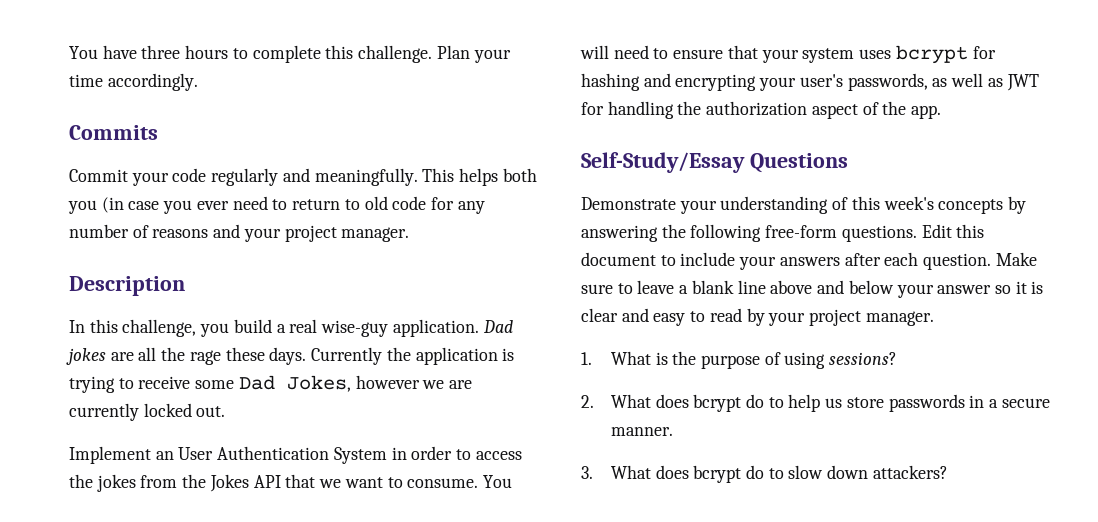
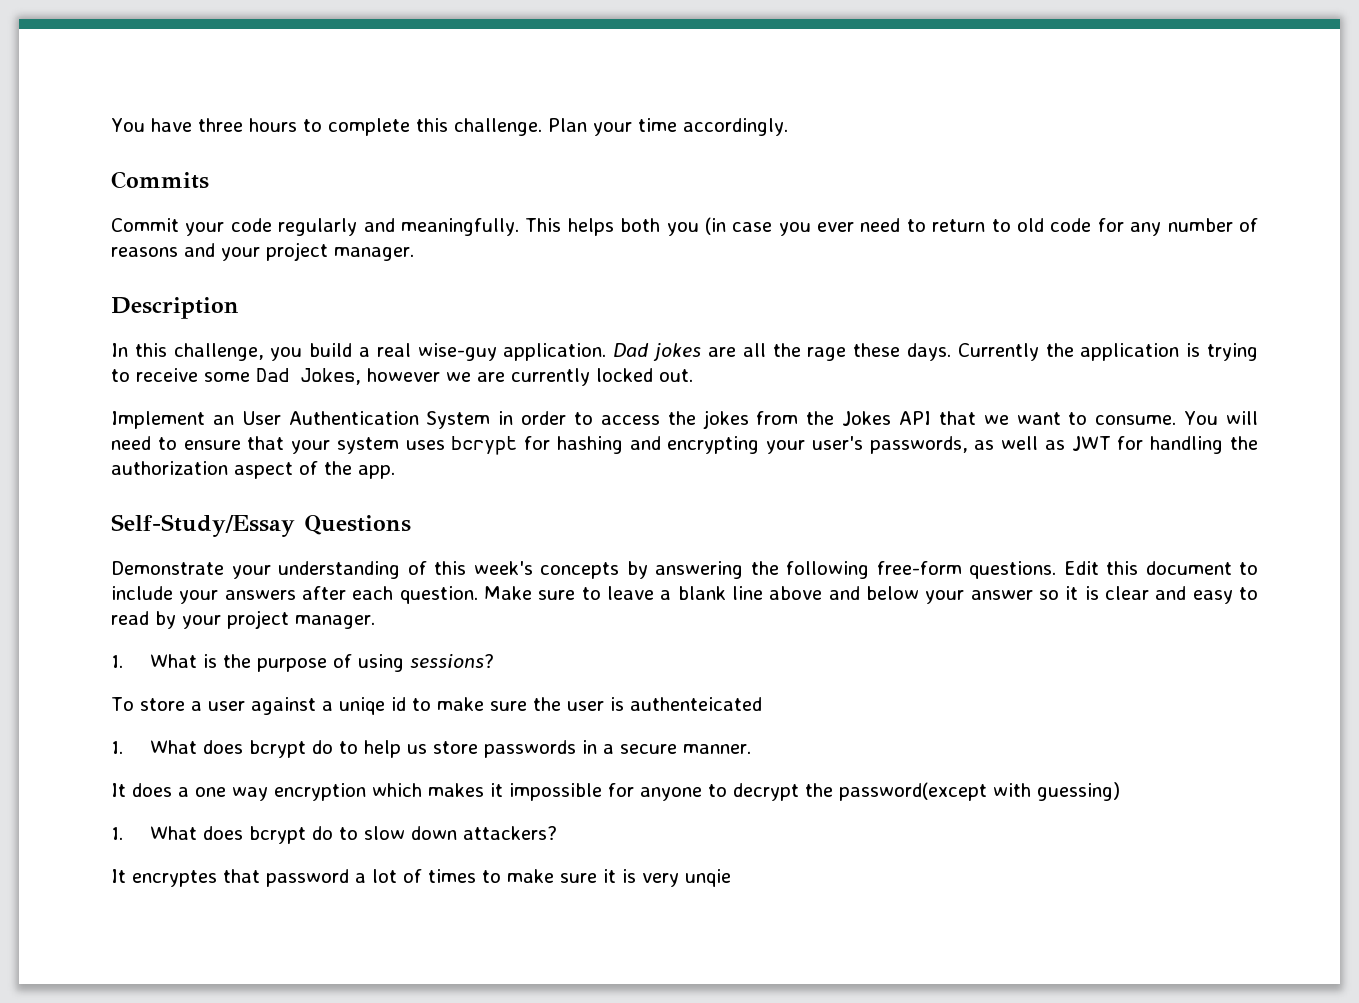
- 2. What does bcrypt do to help us store passwords in a secure manner.
+ To store a user against a uniqe id to make sure the user is authenteicated
+ 1. What does bcrypt do to help us store passwords in a secure manner.
- 3. What does bcrypt do to slow down attackers?
+ It does a one way encryption which makes it impossible for anyone to decrypt the password(except with guessing)
+ 1. What does bcrypt do to slow down attackers?
+ It encryptes that password a lot of times to make sure it is very unqie

